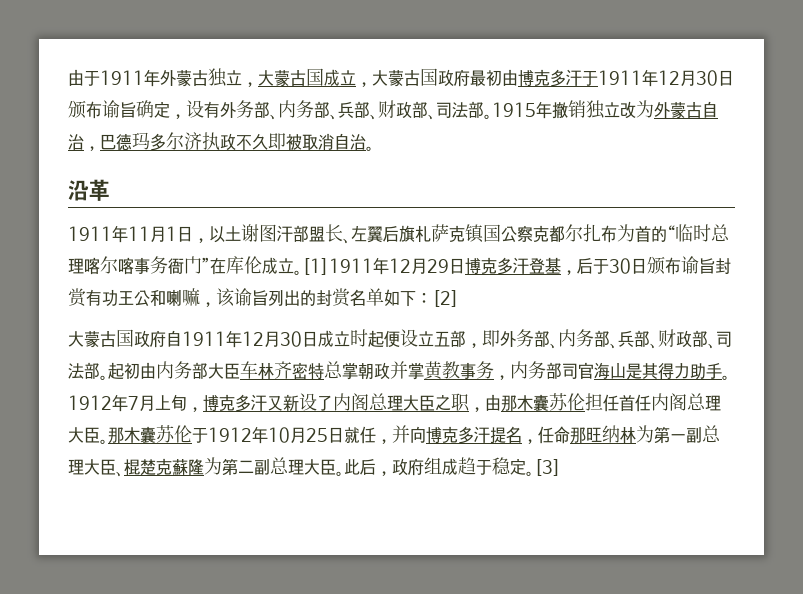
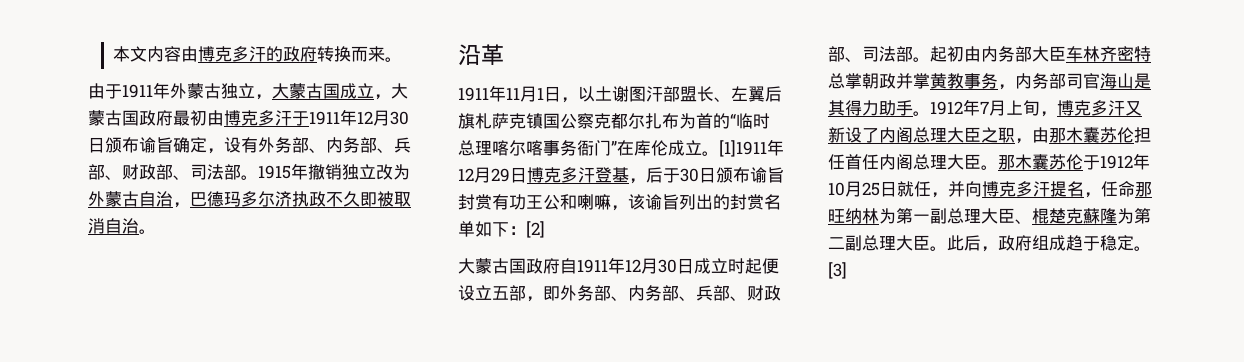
+ 本文内容由博克多汗的政府转换而来。

